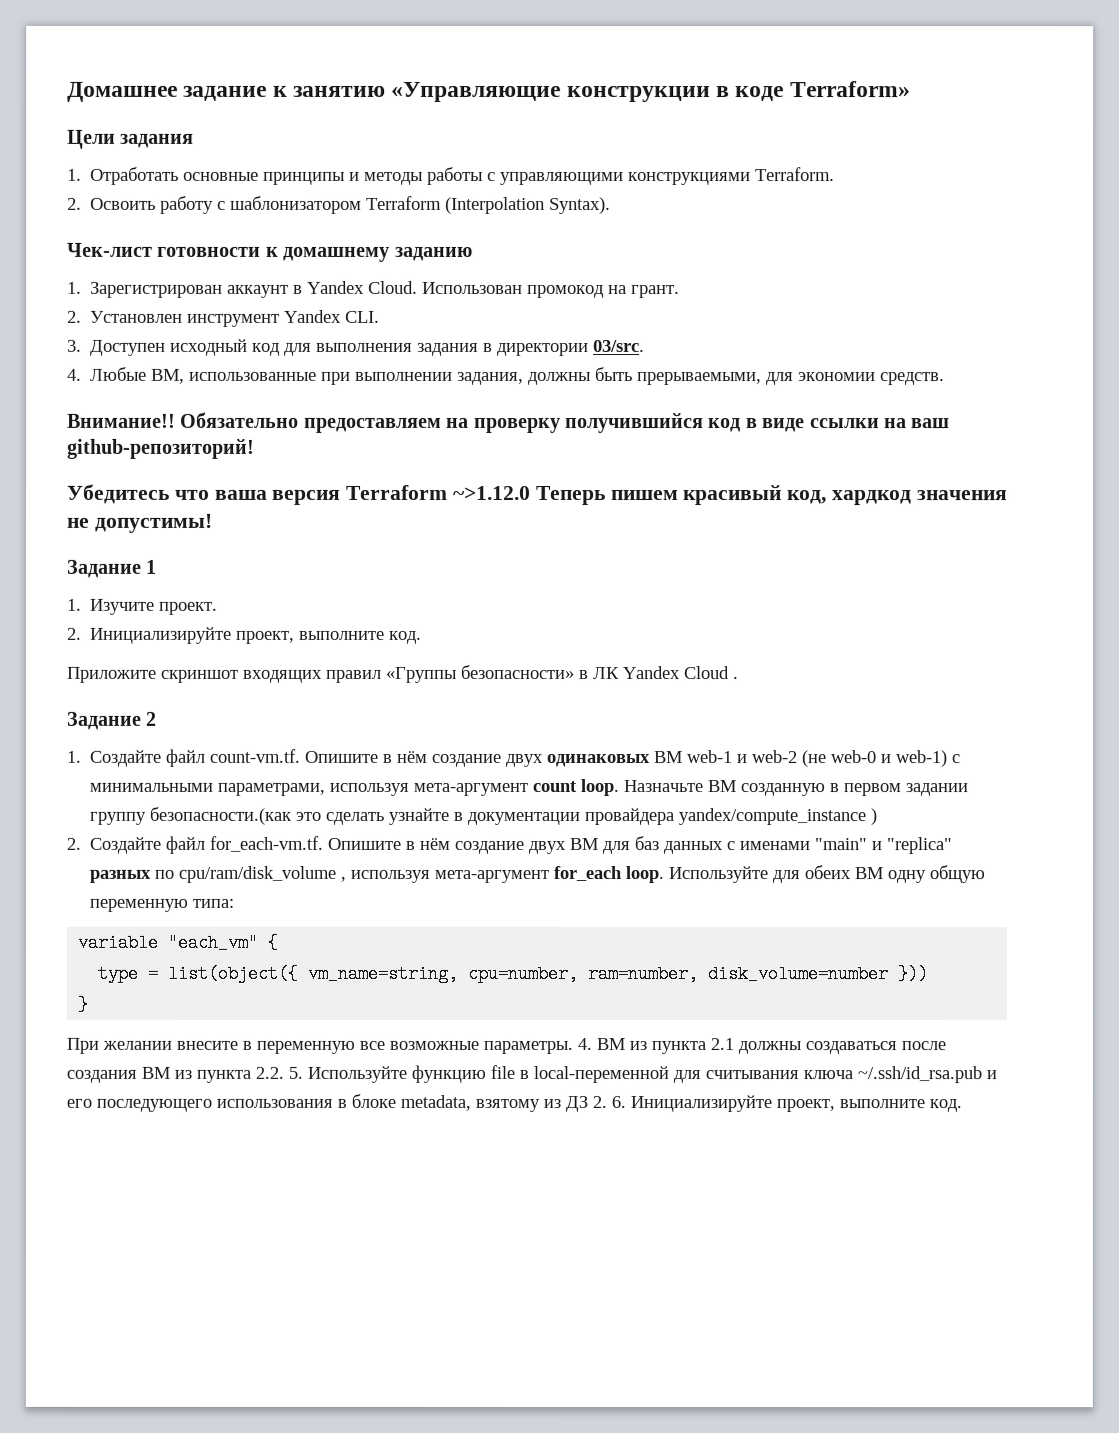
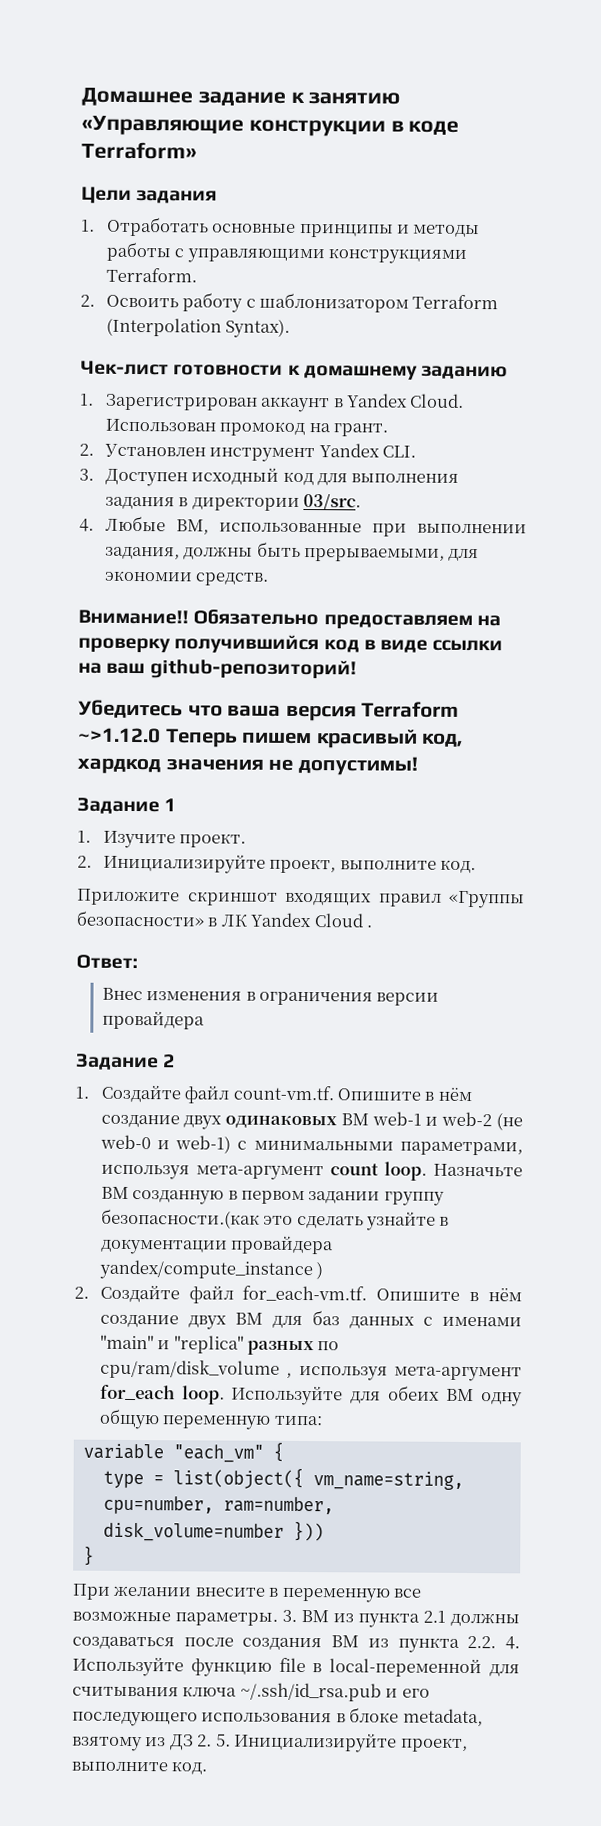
+ Ответ:
+ Внес изменения в ограничения версии провайдера
- 4. ВМ из пункта 2.1 должны создаваться после создания ВМ из пункта 2.2. 5. Используйте функцию file в local-переменной для считывания ключа ~/.ssh/id_rsa.pub и его последующего использования в блоке metadata, взятому из ДЗ 2. 6. Инициализируйте проект, выполните код.
+ 3. ВМ из пункта 2.1 должны создаваться после создания ВМ из пункта 2.2. 4. Используйте функцию file в local-переменной для считывания ключа ~/.ssh/id_rsa.pub и его последующего использования в блоке metadata, взятому из ДЗ 2. 5. Инициализируйте проект, выполните код.

